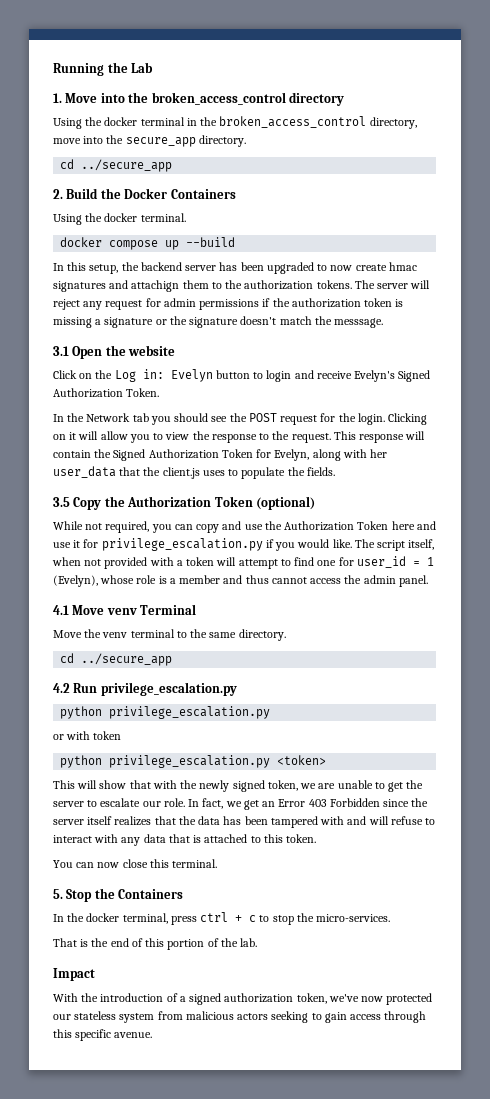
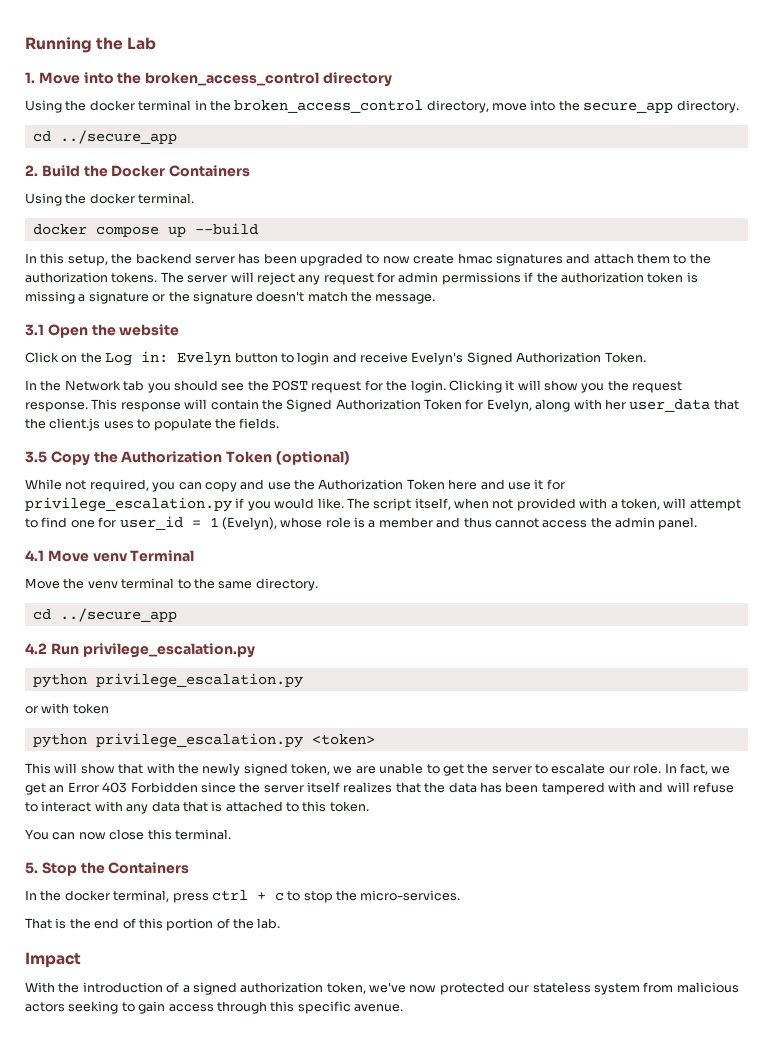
- In this setup, the backend server has been upgraded to now create hmac signatures and attachign them to the authorization tokens.
+ In this setup, the backend server has been upgraded to now create hmac signatures and attach them to the authorization tokens.
- The server will reject any request for admin permissions if the authorization token is missing a signature or the signature doesn't match the messsage.
+ The server will reject any request for admin permissions if the authorization token is missing a signature or the signature doesn't match the message.
- Clicking on it will allow you to view the response to the request.
+ Clicking it will show you the request response.
- The script itself, when not provided with a token will attempt to find one for user_id = 1 (Evelyn), whose role is a member and thus cannot access the admin panel.
+ The script itself, when not provided with a token, will attempt to find one for user_id = 1 (Evelyn), whose role is a member and thus cannot access the admin panel.

